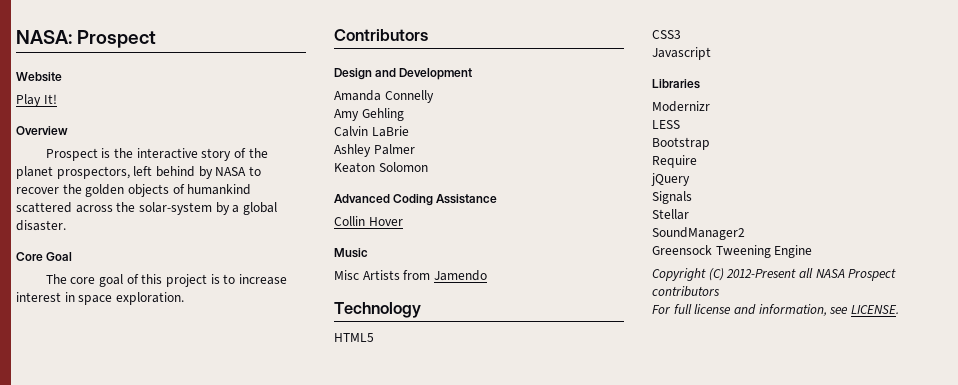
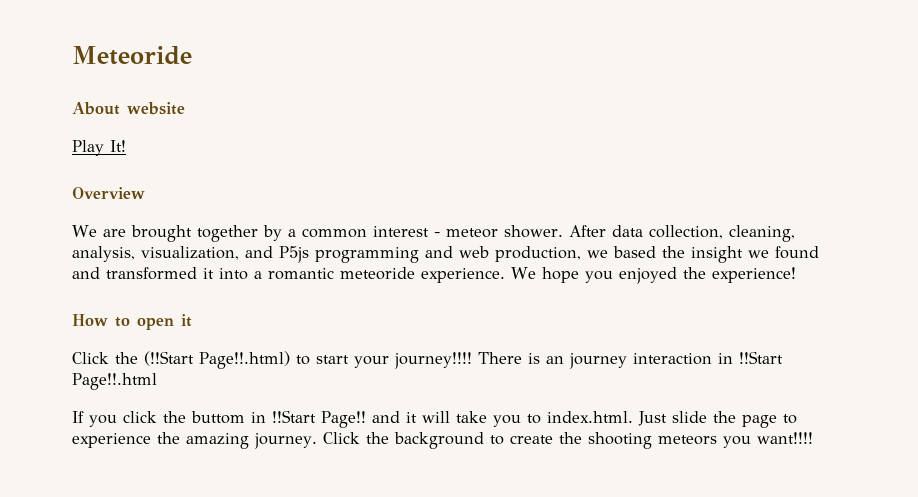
- NASA: Prospect
- Website
+ Meteoride
+ About website
- Prospect is the interactive story of the planet prospectors, left behind by NASA to recover the golden objects of humankind scattered across the solar-system by a global disaster.
- Core Goal
- The core goal of this project is to increase interest in space exploration.
- Contributors
- Design and Development
- Amanda Connelly
- Amy Gehling
- Calvin LaBrie
- Ashley Palmer
- Keaton Solomon
- Advanced Coding Assistance
- Collin Hover
- Music
- Misc Artists from Jamendo
- Technology
- HTML5
- CSS3
- Javascript
- Libraries
- Modernizr
- LESS
- Bootstrap
- Require
- jQuery
- Signals
- Stellar
- SoundManager2
- Greensock Tweening Engine
- Copyright (C) 2012-Present all NASA Prospect contributors
- For full license and information, see LICENSE.
+ We are brought together by a common interest - meteor shower. After data collection, cleaning, analysis, visualization, and P5js programming and web production, we based the insight we found and transformed it into a romantic meteoride experience. We hope you enjoyed the experience!
+ How to open it
+ Click the (!!Start Page!!.html) to start your journey!!!! There is an journey interaction in !!Start Page!!.html
+ If you click the buttom in !!Start Page!! and it will take you to index.html. Just slide the page to experience the amazing journey. Click the background to create the shooting meteors you want!!!!

